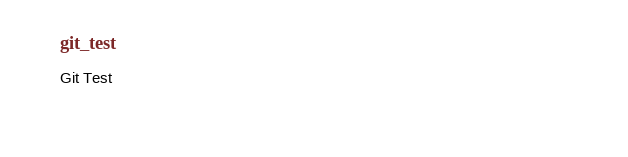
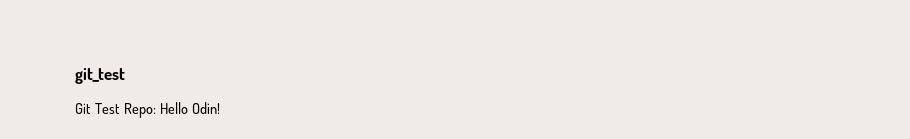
- Git Test
+ Git Test Repo: Hello Odin!

